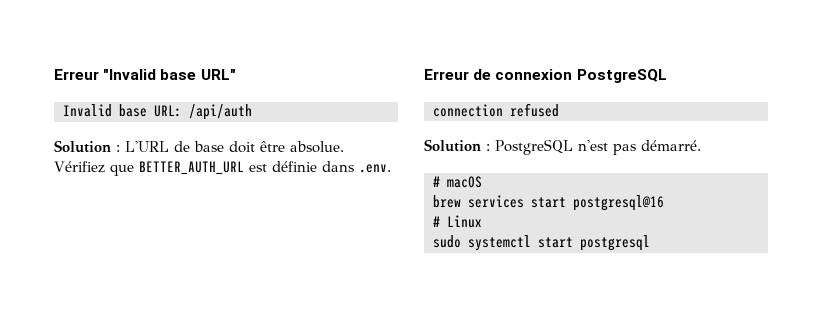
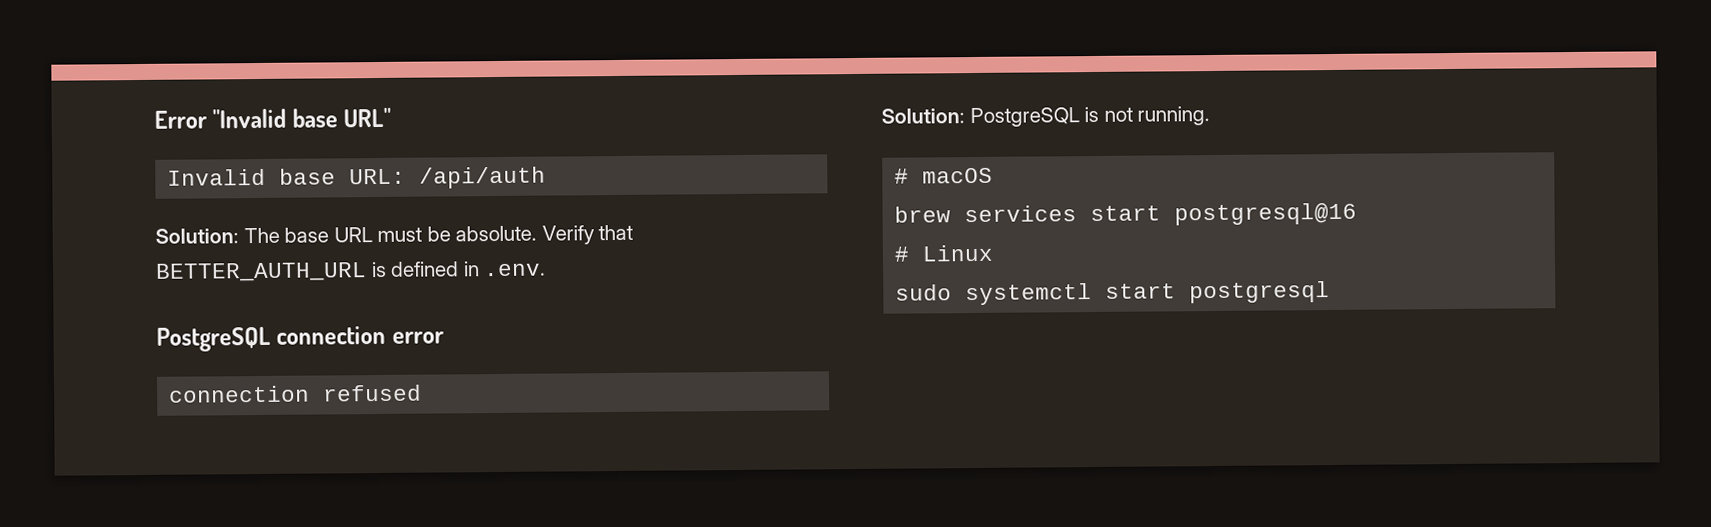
- Erreur "Invalid base URL"
+ Error "Invalid base URL"
- Solution : L'URL de base doit être absolue. Vérifiez que BETTER_AUTH_URL est définie dans .env.
- Erreur de connexion PostgreSQL
+ Solution: The base URL must be absolute. Verify that BETTER_AUTH_URL is defined in .env.
+ PostgreSQL connection error
- Solution : PostgreSQL n'est pas démarré.
+ Solution: PostgreSQL is not running.

